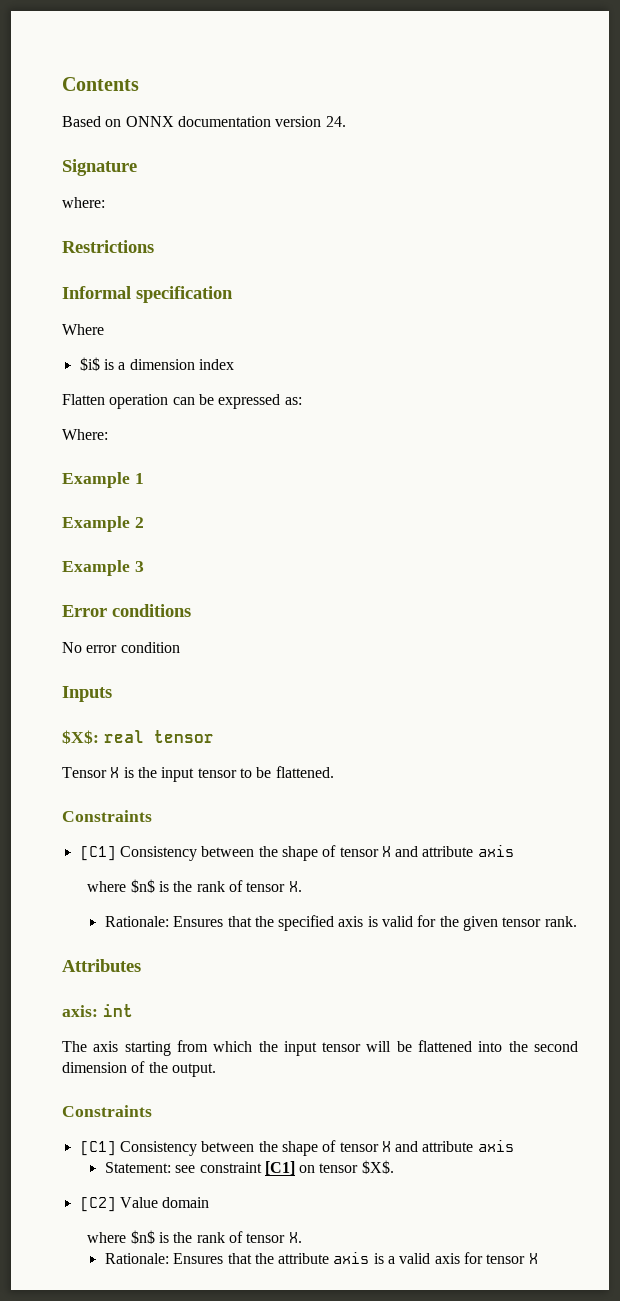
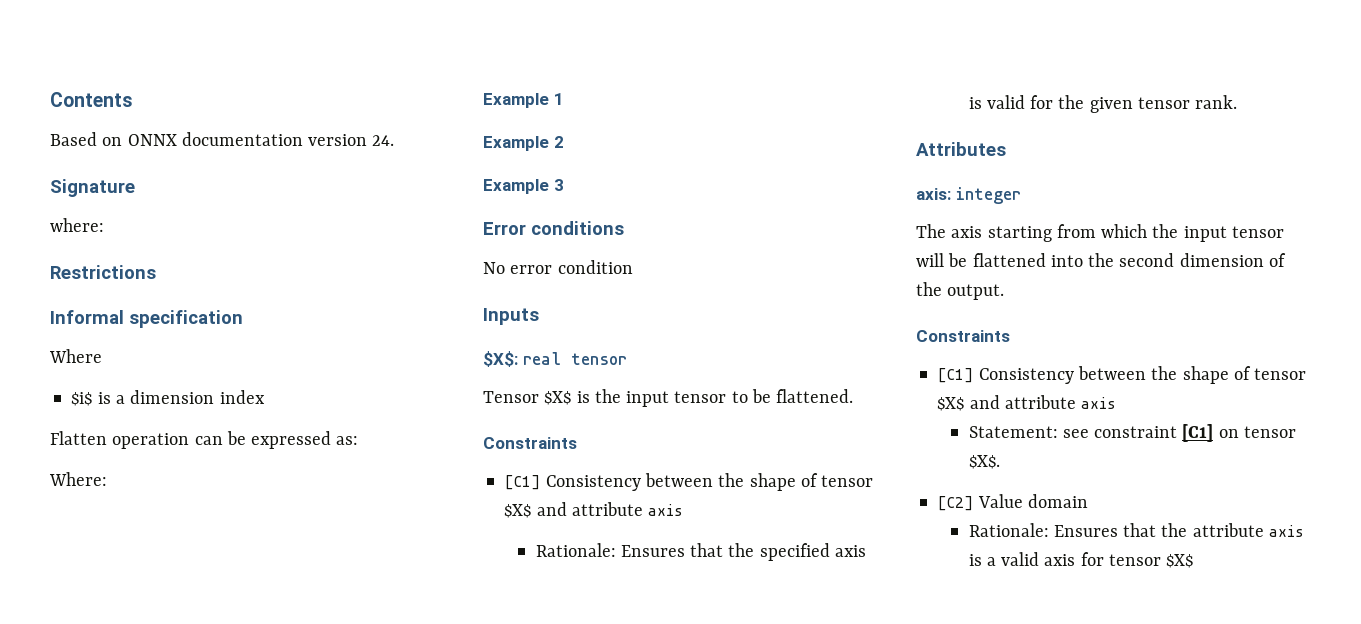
- Tensor X is the input tensor to be flattened.
+ Tensor $X$ is the input tensor to be flattened.
  Constraints
- [C1] Consistency between the shape of tensor X and attribute axis
- where $n$ is the rank of tensor X.
+ [C1] Consistency between the shape of tensor $X$ and attribute axis
- axis: int
+ axis: integer
  The axis starting from which the input tensor will be flattened into the second dimension of the output.
  Constraints
- [C1] Consistency between the shape of tensor X and attribute axis
+ [C1] Consistency between the shape of tensor $X$ and attribute axis
  [C2] Value domain
- where $n$ is the rank of tensor X.
- Rationale: Ensures that the attribute axis is a valid axis for tensor X
+ Rationale: Ensures that the attribute axis is a valid axis for tensor $X$

